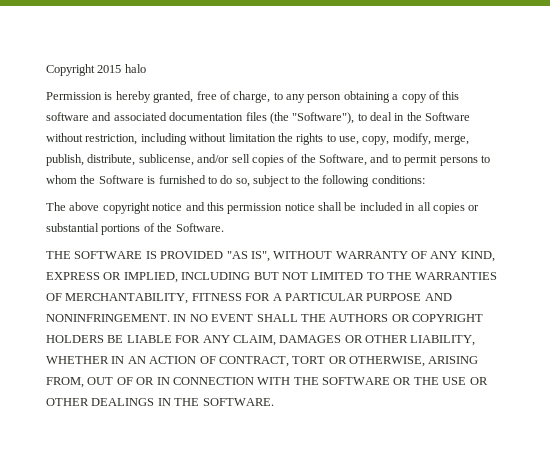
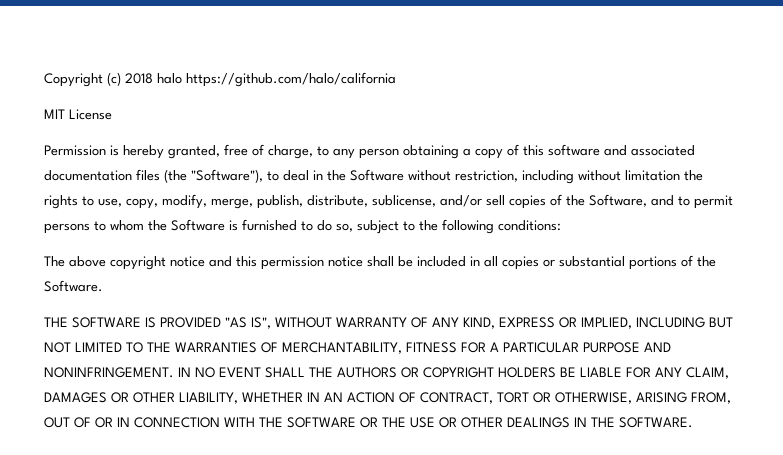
- Copyright 2015 halo
+ Copyright (c) 2018 halo https://github.com/halo/california
+ MIT License

